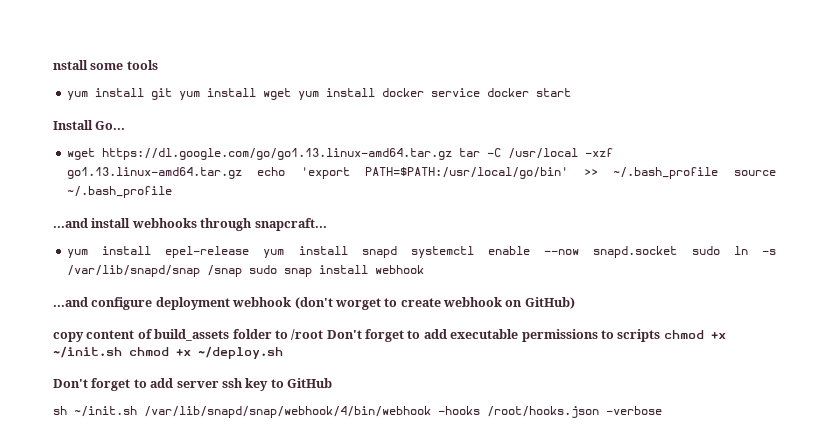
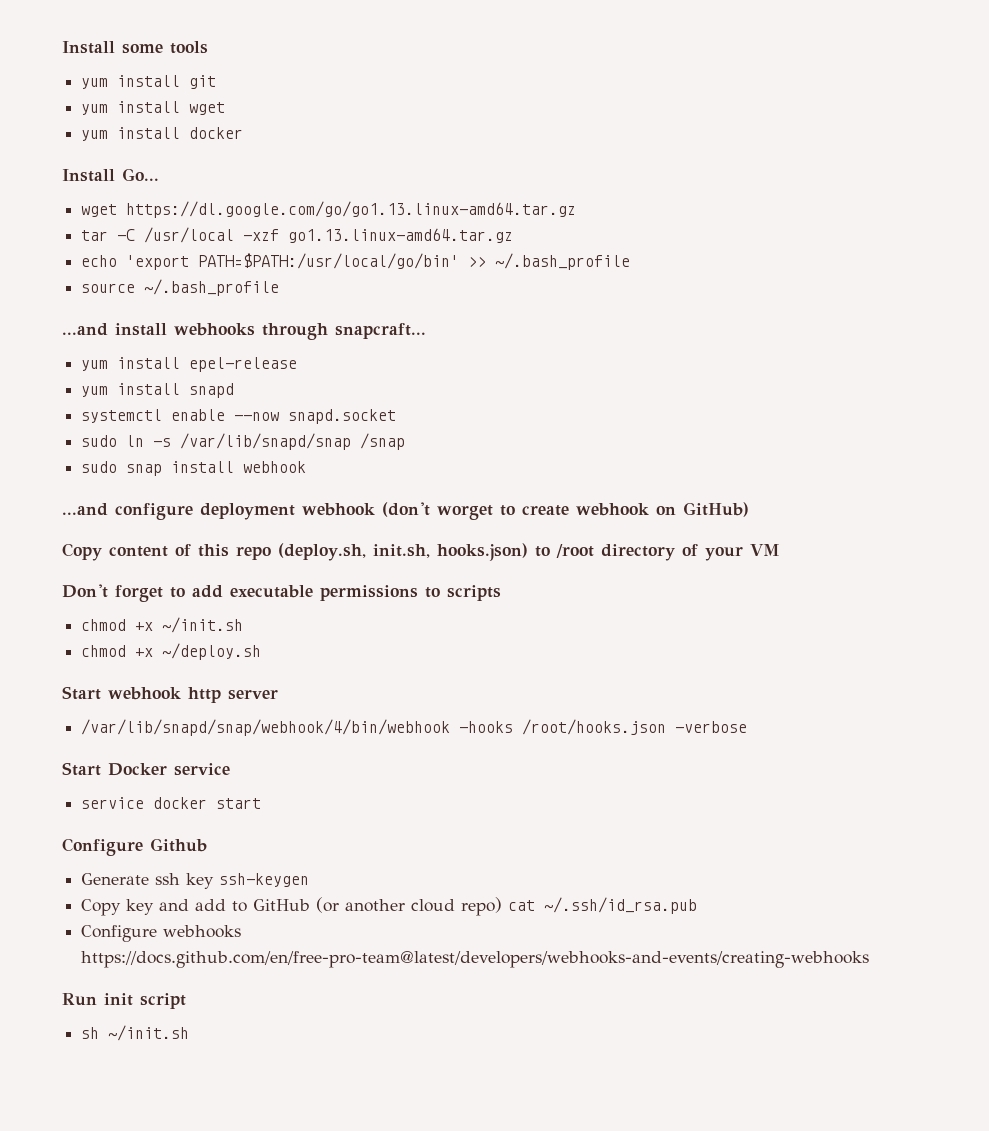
- nstall some tools
+ Install some tools
- yum install git yum install wget yum install docker service docker start
+ yum install git
+ yum install wget
+ yum install docker
- wget https://dl.google.com/go/go1.13.linux-amd64.tar.gz tar -C /usr/local -xzf go1.13.linux-amd64.tar.gz echo 'export PATH=$PATH:/usr/local/go/bin' >> ~/.bash_profile source ~/.bash_profile
+ wget https://dl.google.com/go/go1.13.linux-amd64.tar.gz
+ tar -C /usr/local -xzf go1.13.linux-amd64.tar.gz
+ echo 'export PATH=$PATH:/usr/local/go/bin' >> ~/.bash_profile
+ source ~/.bash_profile
- yum install epel-release yum install snapd systemctl enable --now snapd.socket sudo ln -s /var/lib/snapd/snap /snap sudo snap install webhook
+ yum install epel-release
+ yum install snapd
+ systemctl enable --now snapd.socket
+ sudo ln -s /var/lib/snapd/snap /snap
+ sudo snap install webhook
- copy content of build_assets folder to /root Don't forget to add executable permissions to scripts chmod +x ~/init.sh chmod +x ~/deploy.sh
+ Copy content of this repo (deploy.sh, init.sh, hooks.json) to /root directory of your VM
+ Don't forget to add executable permissions to scripts
+ chmod +x ~/init.sh
+ chmod +x ~/deploy.sh
- Don't forget to add server ssh key to GitHub
- sh ~/init.sh /var/lib/snapd/snap/webhook/4/bin/webhook -hooks /root/hooks.json -verbose
+ Start webhook http server
+ /var/lib/snapd/snap/webhook/4/bin/webhook -hooks /root/hooks.json -verbose
+ Start Docker service
+ service docker start
+ Configure Github
+ Generate ssh key ssh-keygen
+ Copy key and add to GitHub (or another cloud repo) cat ~/.ssh/id_rsa.pub
+ Configure webhooks https://docs.github.com/en/free-pro-team@latest/developers/webhooks-and-events/creating-webhooks
+ Run init script
+ sh ~/init.sh

